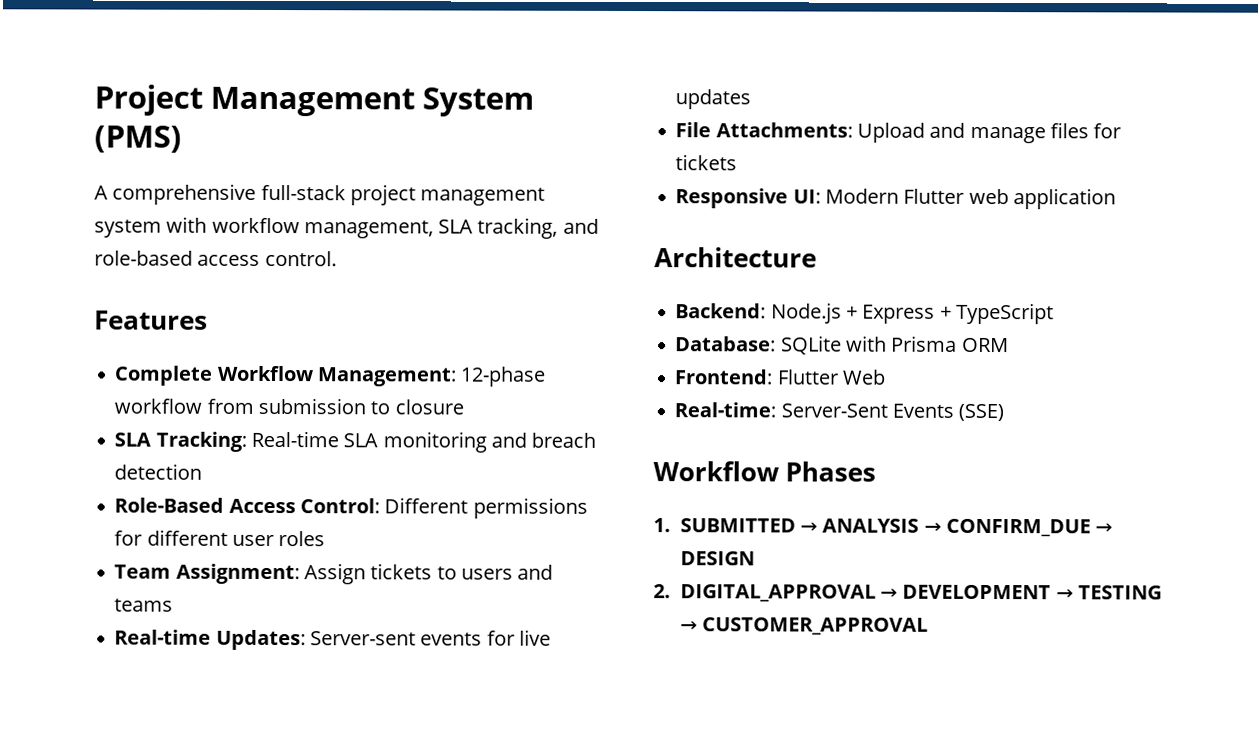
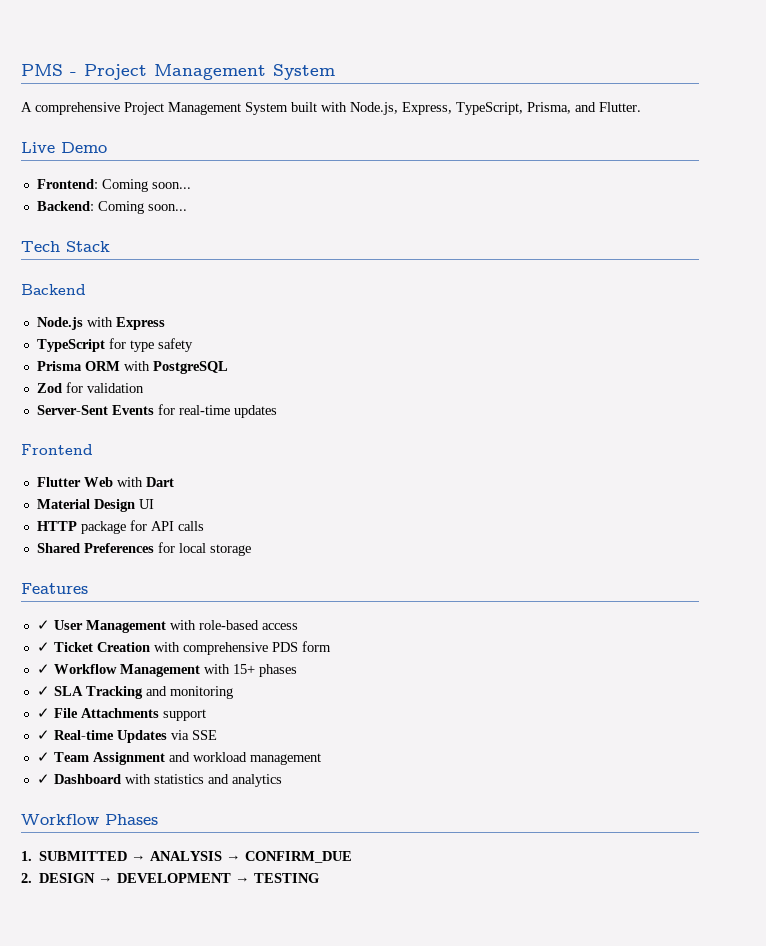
- Project Management System (PMS)
+ PMS - Project Management System
- A comprehensive full-stack project management system with workflow management, SLA tracking, and role-based access control.
+ A comprehensive Project Management System built with Node.js, Express, TypeScript, Prisma, and Flutter.
+ Live Demo
+ Frontend: Coming soon...
+ Backend: Coming soon...
+ Tech Stack
+ Backend
+ Node.js with Express
+ TypeScript for type safety
+ Prisma ORM with PostgreSQL
+ Zod for validation
+ Server-Sent Events for real-time updates
+ Frontend
+ Flutter Web with Dart
+ Material Design UI
+ HTTP package for API calls
+ Shared Preferences for local storage
  Features
- Complete Workflow Management: 12-phase workflow from submission to closure
- SLA Tracking: Real-time SLA monitoring and breach detection
- Role-Based Access Control: Different permissions for different user roles
- Team Assignment: Assign tickets to users and teams
- Real-time Updates: Server-sent events for live updates
- File Attachments: Upload and manage files for tickets
- Responsive UI: Modern Flutter web application
- Architecture
- Backend: Node.js + Express + TypeScript
- Database: SQLite with Prisma ORM
- Frontend: Flutter Web
- Real-time: Server-Sent Events (SSE)
+ ✓ User Management with role-based access
+ ✓ Ticket Creation with comprehensive PDS form
+ ✓ Workflow Management with 15+ phases
+ ✓ SLA Tracking and monitoring
+ ✓ File Attachments support
+ ✓ Real-time Updates via SSE
+ ✓ Team Assignment and workload management
+ ✓ Dashboard with statistics and analytics
- 1. SUBMITTED → ANALYSIS → CONFIRM_DUE → DESIGN
+ 1. SUBMITTED → ANALYSIS → CONFIRM_DUE
- 2. DIGITAL_APPROVAL → DEVELOPMENT → TESTING → CUSTOMER_APPROVAL
+ 2. DESIGN → DEVELOPMENT → TESTING

